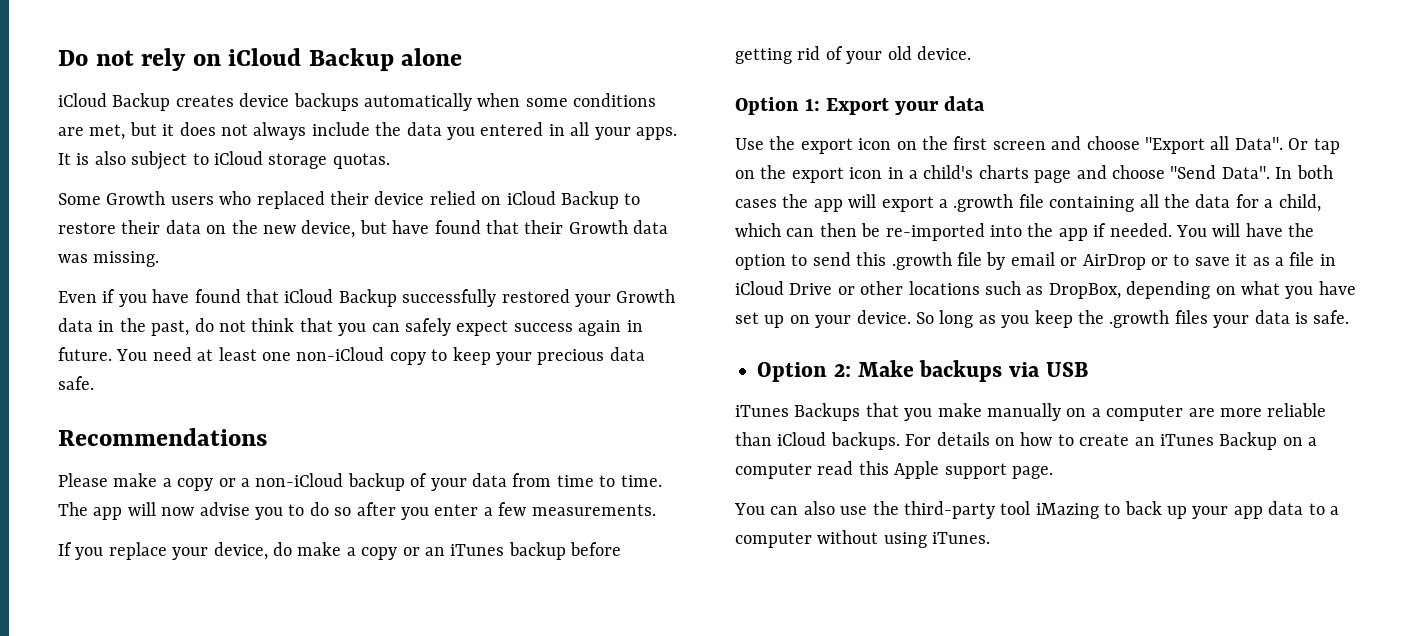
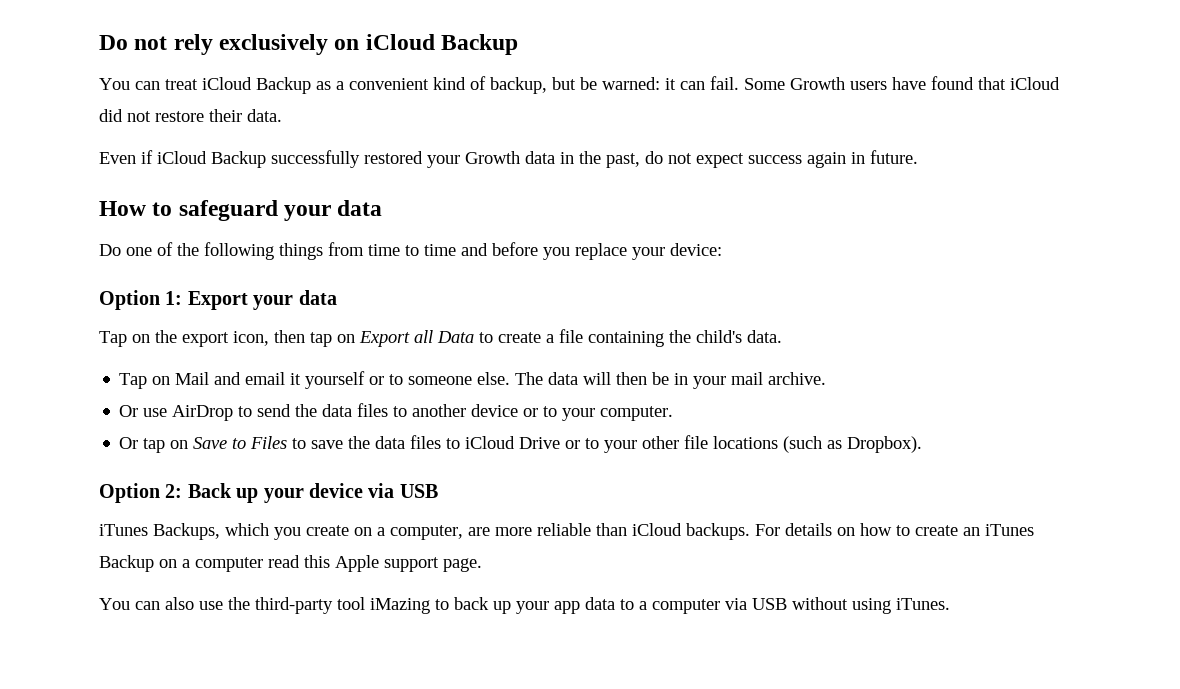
- Do not rely on iCloud Backup alone
- iCloud Backup creates device backups automatically when some conditions are met, but it does not always include the data you entered in all your apps. It is also subject to iCloud storage quotas.
- Some Growth users who replaced their device relied on iCloud Backup to restore their data on the new device, but have found that their Growth data was missing.
- Even if you have found that iCloud Backup successfully restored your Growth data in the past, do not think that you can safely expect success again in future. You need at least one non-iCloud copy to keep your precious data safe.
- Recommendations
- Please make a copy or a non-iCloud backup of your data from time to time. The app will now advise you to do so after you enter a few measurements.
- If you replace your device, do make a copy or an iTunes backup before getting rid of your old device.
+ Do not rely exclusively on iCloud Backup
+ You can treat iCloud Backup as a convenient kind of backup, but be warned: it can fail. Some Growth users have found that iCloud did not restore their data.
+ Even if iCloud Backup successfully restored your Growth data in the past, do not expect success again in future.
+ How to safeguard your data
+ Do one of the following things from time to time and before you replace your device:
- Use the export icon on the first screen and choose "Export all Data". Or tap on the export icon in a child's charts page and choose "Send Data". In both cases the app will export a .growth file containing all the data for a child, which can then be re-imported into the app if needed. You will have the option to send this .growth file by email or AirDrop or to save it as a file in iCloud Drive or other locations such as DropBox, depending on what you have set up on your device. So long as you keep the .growth files your data is safe.
- Option 2: Make backups via USB
- iTunes Backups that you make manually on a computer are more reliable than iCloud backups.
+ Tap on the export icon, then tap on Export all Data to create a file containing the child's data.
+ Tap on Mail and email it yourself or to someone else. The data will then be in your mail archive.
+ Or use AirDrop to send the data files to another device or to your computer.
+ Or tap on Save to Files to save the data files to iCloud Drive or to your other file locations (such as Dropbox).
+ Option 2: Back up your device via USB
+ iTunes Backups, which you create on a computer, are more reliable than iCloud backups.
- You can also use the third-party tool iMazing to back up your app data to a computer without using iTunes.
+ You can also use the third-party tool iMazing to back up your app data to a computer via USB without using iTunes.

